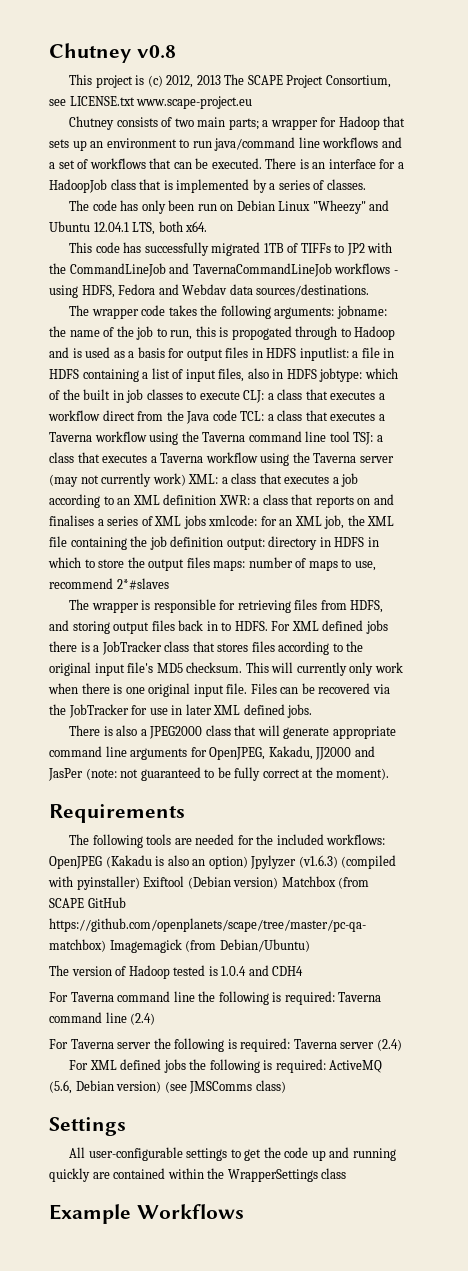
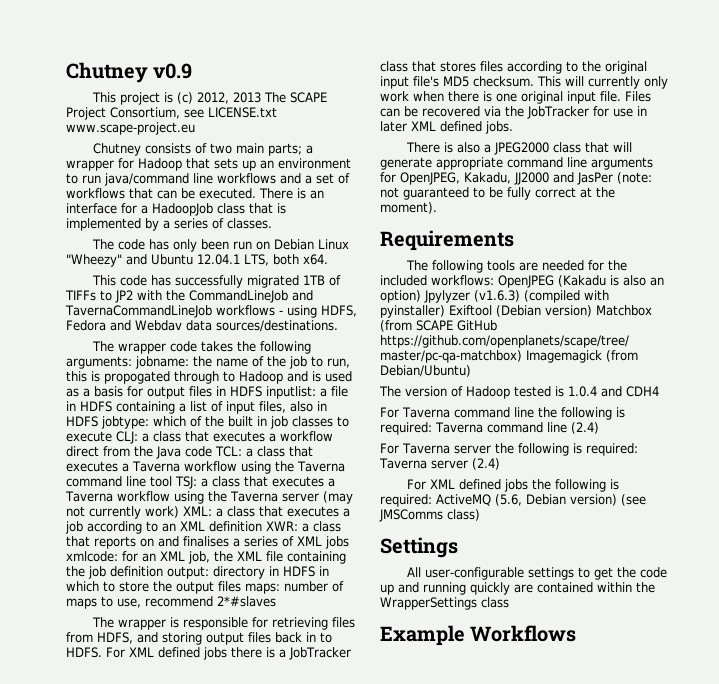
- Chutney v0.8
+ Chutney v0.9

